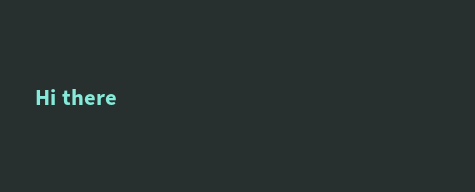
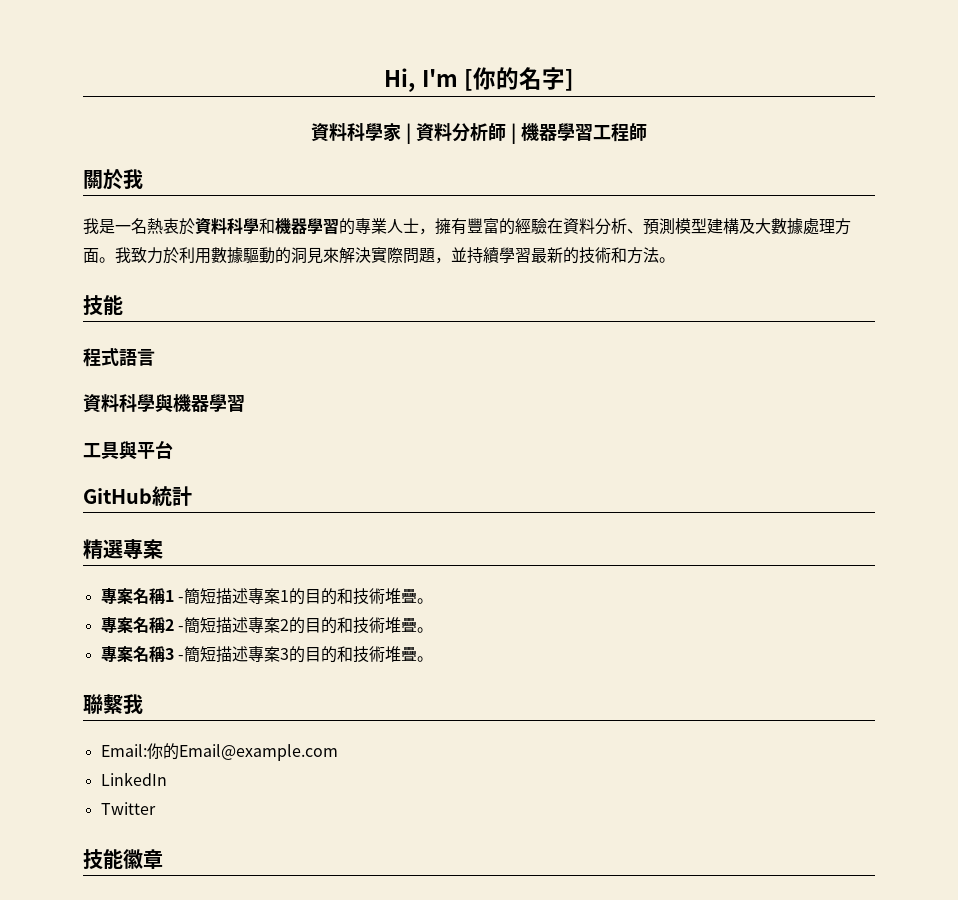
- Hi there
+ Hi, I'm [你的名字]
+ 資料科學家 | 資料分析師 | 機器學習工程師
+ 關於我
+ 我是一名熱衷於資料科學和機器學習的專業人士，擁有豐富的經驗在資料分析、預測模型建構及大數據處理方面。我致力於利用數據驅動的洞見來解決實際問題，並持續學習最新的技術和方法。
+ 技能
+ 程式語言
+ 資料科學與機器學習
+ 工具與平台
+ GitHub統計
+ 精選專案
+ 專案名稱1 -簡短描述專案1的目的和技術堆疊。
+ 專案名稱2 -簡短描述專案2的目的和技術堆疊。
+ 專案名稱3 -簡短描述專案3的目的和技術堆疊。
+ 聯繫我
+ Email:你的Email@example.com
+ LinkedIn
+ Twitter
+ 技能徽章

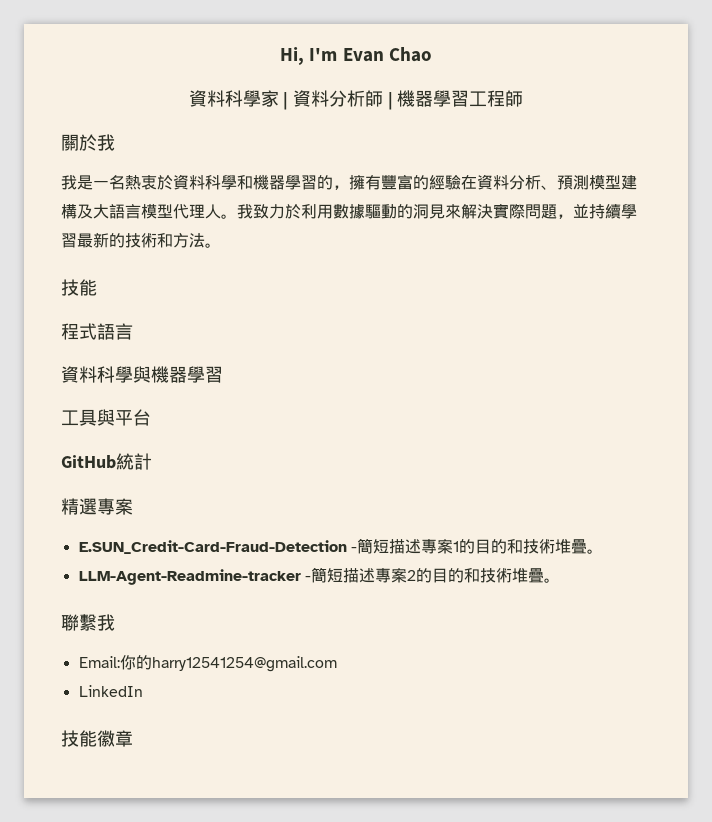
- Hi, I'm [你的名字]
+ Hi, I'm Evan Chao
- 我是一名熱衷於資料科學和機器學習的專業人士，擁有豐富的經驗在資料分析、預測模型建構及大數據處理方面。
+ 我是一名熱衷於資料科學和機器學習的，擁有豐富的經驗在資料分析、預測模型建構及大語言模型代理人。
- 專案名稱1 -簡短描述專案1的目的和技術堆疊。
+ E.SUN_Credit-Card-Fraud-Detection -簡短描述專案1的目的和技術堆疊。
- 專案名稱2 -簡短描述專案2的目的和技術堆疊。
+ LLM-Agent-Readmine-tracker -簡短描述專案2的目的和技術堆疊。
- 專案名稱3 -簡短描述專案3的目的和技術堆疊。
- Email:你的Email@example.com
+ Email:你的harry12541254@gmail.com
- Twitter

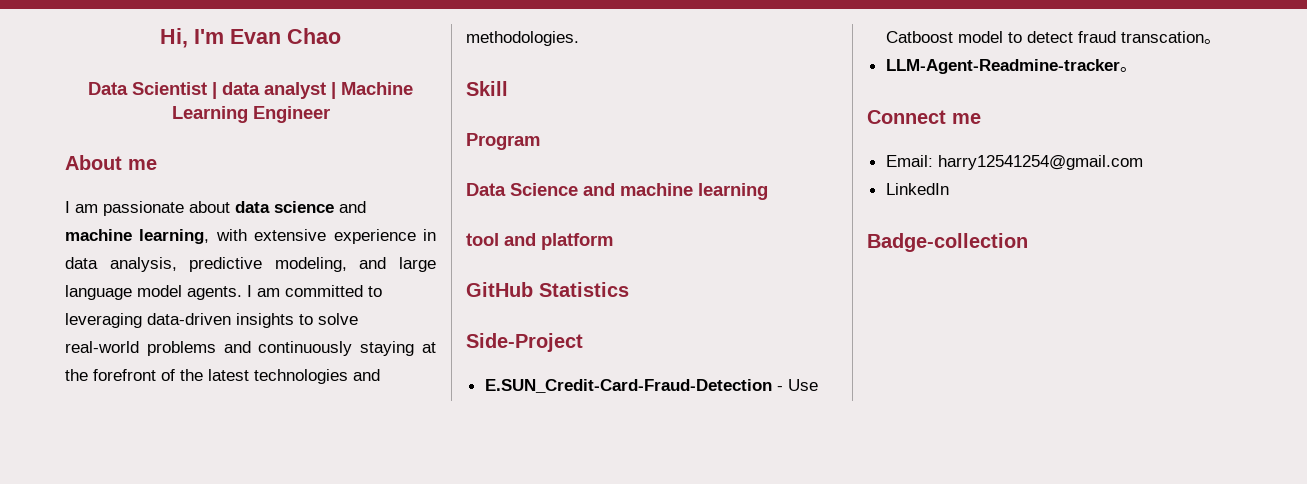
- 資料科學家 | 資料分析師 | 機器學習工程師
- 關於我
- 我是一名熱衷於資料科學和機器學習的，擁有豐富的經驗在資料分析、預測模型建構及大語言模型代理人。我致力於利用數據驅動的洞見來解決實際問題，並持續學習最新的技術和方法。
- 技能
- 程式語言
- 資料科學與機器學習
- 工具與平台
- GitHub統計
- 精選專案
- E.SUN_Credit-Card-Fraud-Detection -簡短描述專案1的目的和技術堆疊。
- LLM-Agent-Readmine-tracker -簡短描述專案2的目的和技術堆疊。
- 聯繫我
+ Data Scientist | data analyst | Machine Learning Engineer
+ About me
+ I am passionate about data science and machine learning, with extensive experience in data analysis, predictive modeling, and large language model agents. I am committed to leveraging data-driven insights to solve real-world problems and continuously staying at the forefront of the latest technologies and methodologies.
+ Skill
+ Program
+ Data Science and machine learning
+ tool and platform
+ GitHub Statistics
+ Side-Project
+ E.SUN_Credit-Card-Fraud-Detection - Use Catboost model to detect fraud transcation。
+ LLM-Agent-Readmine-tracker。
+ Connect me
- Email:你的harry12541254@gmail.com
+ Email: harry12541254@gmail.com
- 技能徽章
+ Badge-collection

